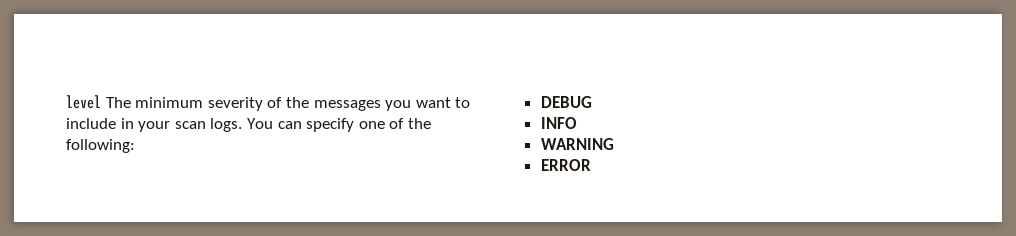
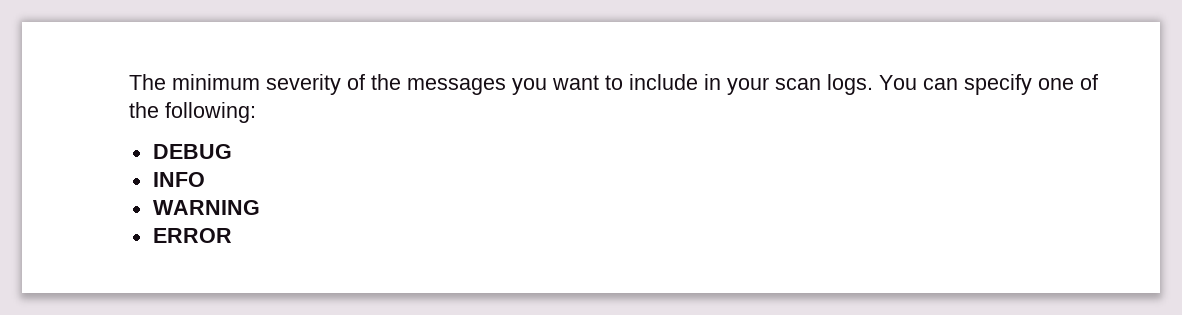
- level The minimum severity of the messages you want to include in your scan logs.
+ The minimum severity of the messages you want to include in your scan logs.

